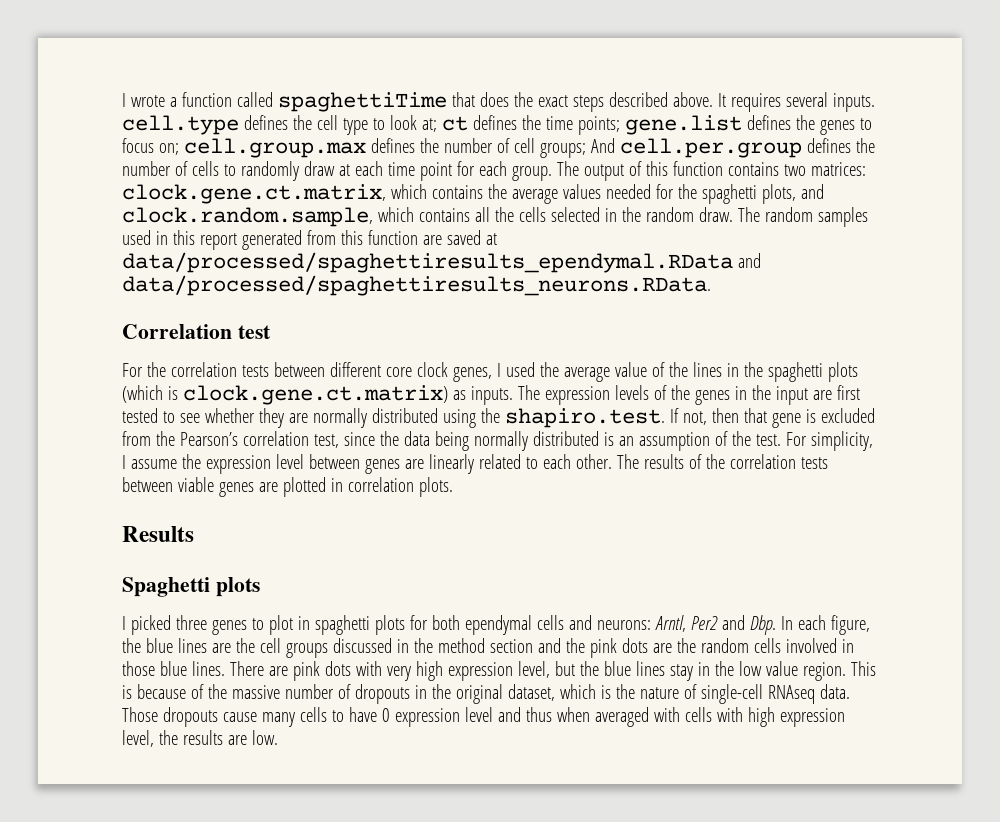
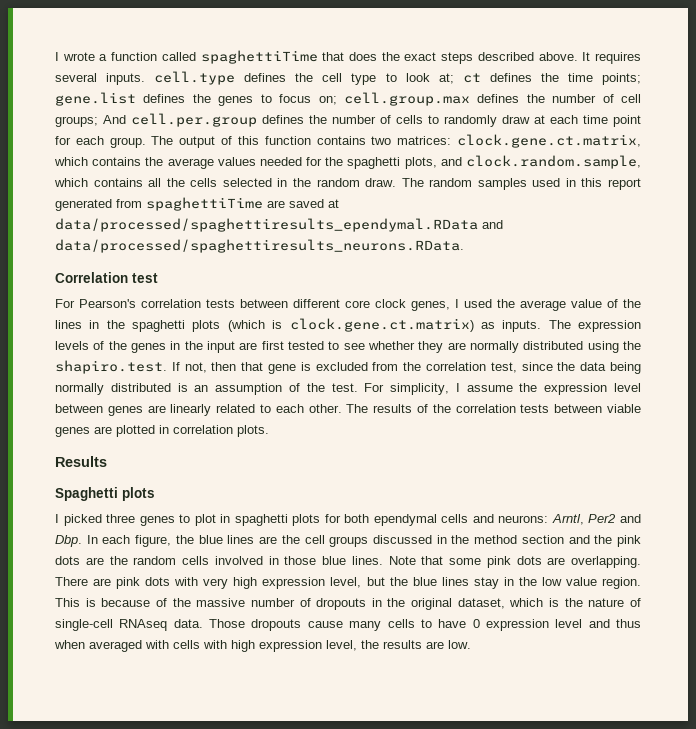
- The random samples used in this report generated from this function are saved at data/processed/spaghettiresults_ependymal.RData and data/processed/spaghettiresults_neurons.RData.
+ The random samples used in this report generated from spaghettiTime are saved at data/processed/spaghettiresults_ependymal.RData and data/processed/spaghettiresults_neurons.RData.
- For the correlation tests between different core clock genes, I used the average value of the lines in the spaghetti plots (which is clock.gene.ct.matrix) as inputs.
+ For Pearson's correlation tests between different core clock genes, I used the average value of the lines in the spaghetti plots (which is clock.gene.ct.matrix) as inputs.
- The expression levels of the genes in the input are first tested to see whether they are normally distributed using the shapiro.test. If not, then that gene is excluded from the Pearson’s correlation test, since the data being normally distributed is an assumption of the test.
+ The expression levels of the genes in the input are first tested to see whether they are normally distributed using the shapiro.test. If not, then that gene is excluded from the correlation test, since the data being normally distributed is an assumption of the test.
+ Note that some pink dots are overlapping.

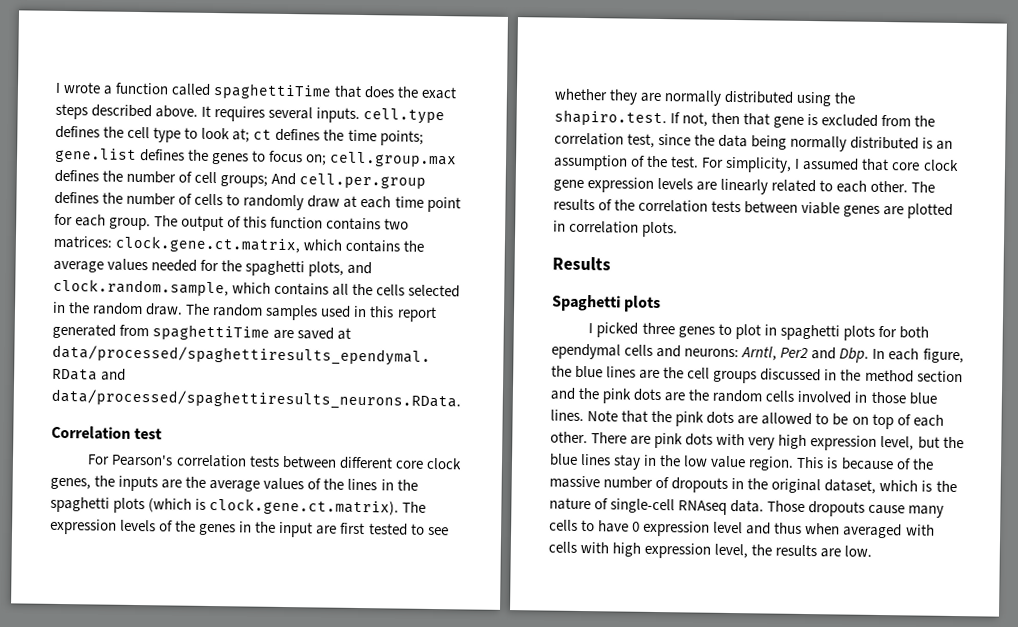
- For Pearson's correlation tests between different core clock genes, I used the average value of the lines in the spaghetti plots (which is clock.gene.ct.matrix) as inputs. The expression levels of the genes in the input are first tested to see whether they are normally distributed using the shapiro.test. If not, then that gene is excluded from the correlation test, since the data being normally distributed is an assumption of the test.
+ For Pearson's correlation tests between different core clock genes, the inputs are the average values of the lines in the spaghetti plots (which is clock.gene.ct.matrix). The expression levels of the genes in the input are first tested to see whether they are normally distributed using the shapiro.test. If not, then that gene is excluded from the correlation test, since the data being normally distributed is an assumption of the test.
- For simplicity, I assume the expression level between genes are linearly related to each other.
+ For simplicity, I assumed that core clock gene expression levels are linearly related to each other.
- Note that some pink dots are overlapping.
+ Note that the pink dots are allowed to be on top of each other.

